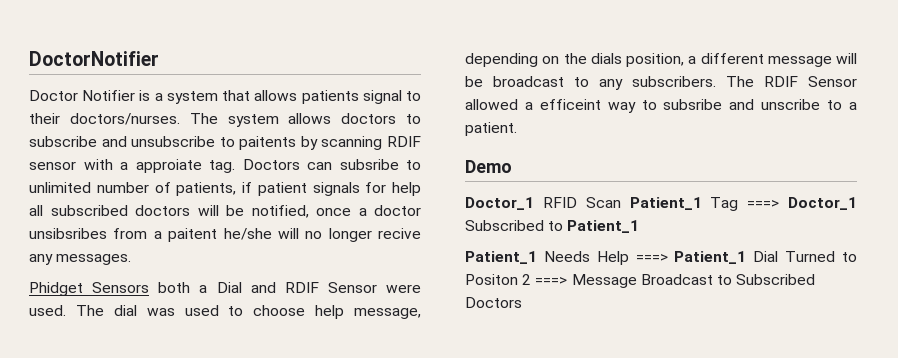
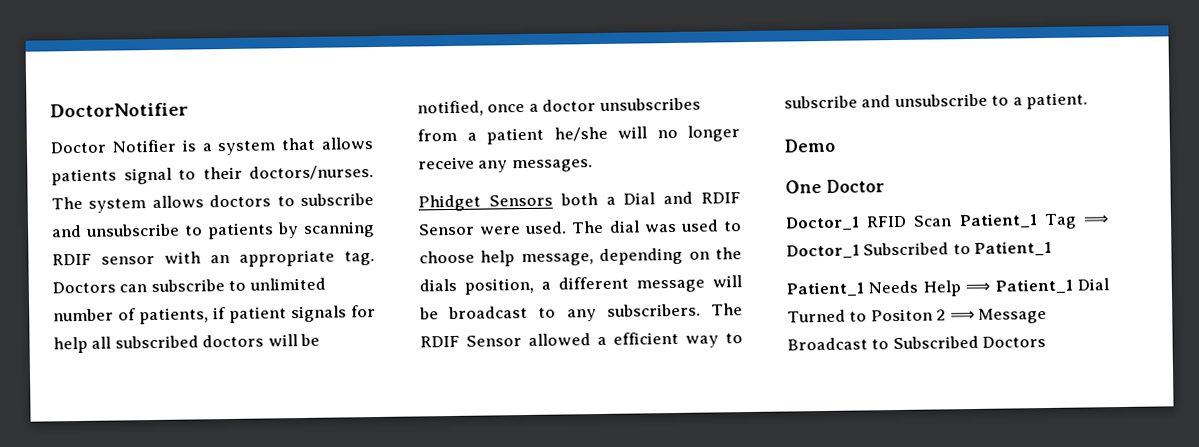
- The system allows doctors to subscribe and unsubscribe to paitents by scanning RDIF sensor with a approiate tag.
+ The system allows doctors to subscribe and unsubscribe to patients by scanning RDIF sensor with an appropriate tag.
- Doctors can subsribe to unlimited number of patients, if patient signals for help all subscribed doctors will be notified, once a doctor unsibsribes from a paitent he/she will no longer recive any messages.
+ Doctors can subscribe to unlimited number of patients, if patient signals for help all subscribed doctors will be notified, once a doctor unsubscribes from a patient he/she will no longer receive any messages.
- The RDIF Sensor allowed a efficeint way to subsribe and unscribe to a patient.
+ The RDIF Sensor allowed a efficient way to subscribe and unsubscribe to a patient.
+ One Doctor
- Doctor_1 RFID Scan Patient_1 Tag ===> Doctor_1 Subscribed to Patient_1
+ Doctor_1 RFID Scan Patient_1 Tag ⟹ Doctor_1 Subscribed to Patient_1
- Patient_1 Needs Help ===> Patient_1 Dial Turned to Positon 2 ===> Message Broadcast to Subscribed Doctors
+ Patient_1 Needs Help ⟹ Patient_1 Dial Turned to Positon 2 ⟹ Message Broadcast to Subscribed Doctors

